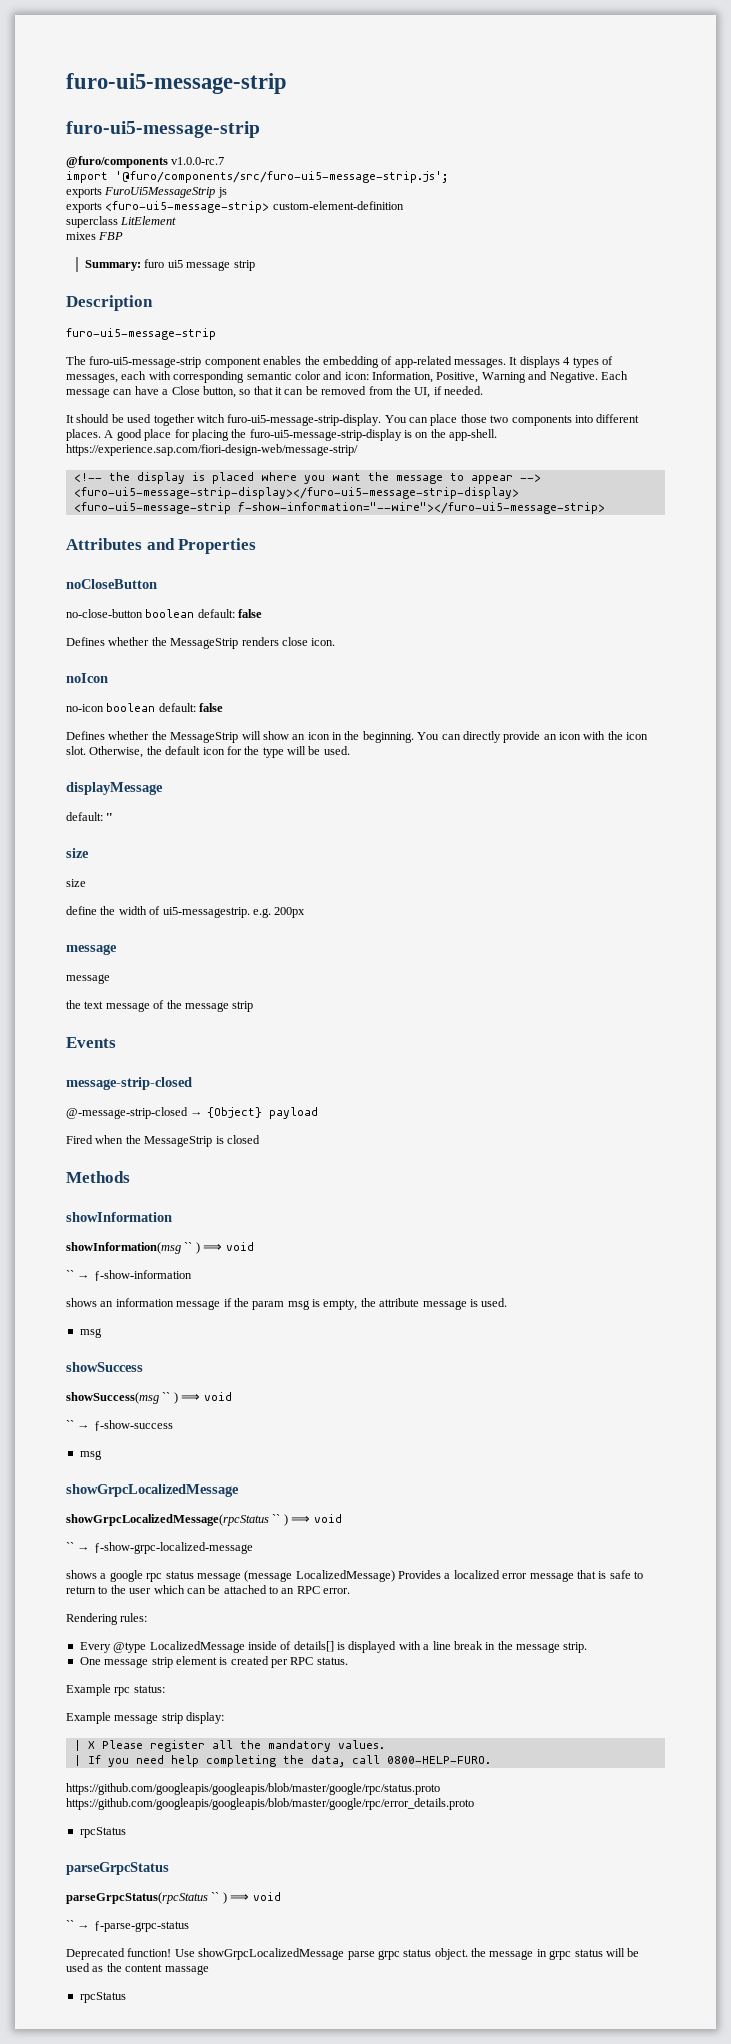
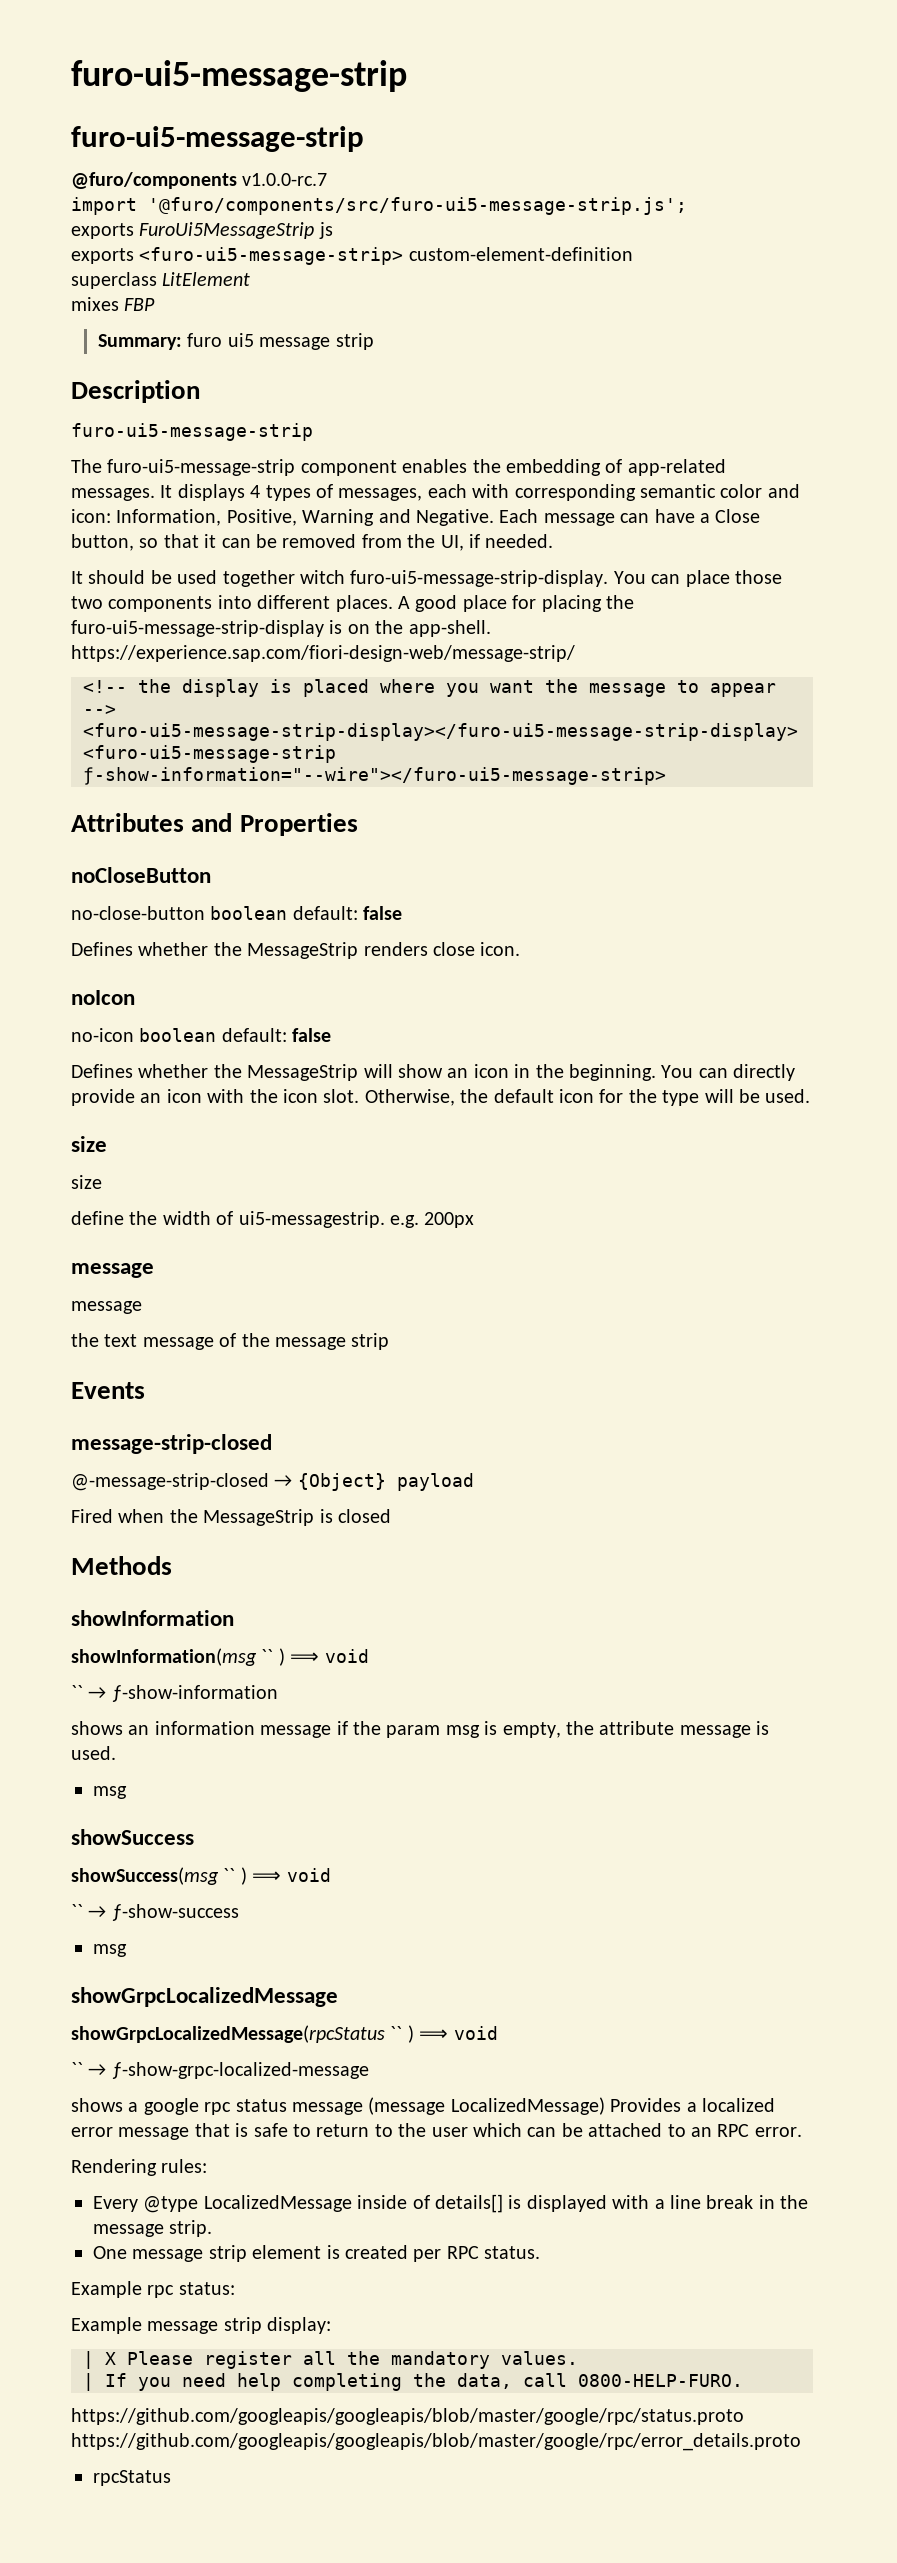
- displayMessage
- default: ''
- parseGrpcStatus
- parseGrpcStatus(rpcStatus `` ) ⟹ void
- `` → ƒ-parse-grpc-status
- Deprecated function! Use showGrpcLocalizedMessage parse grpc status object. the message in grpc status will be used as the content massage
- rpcStatus

